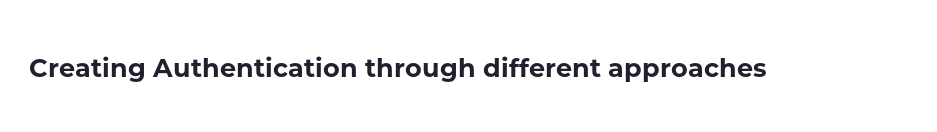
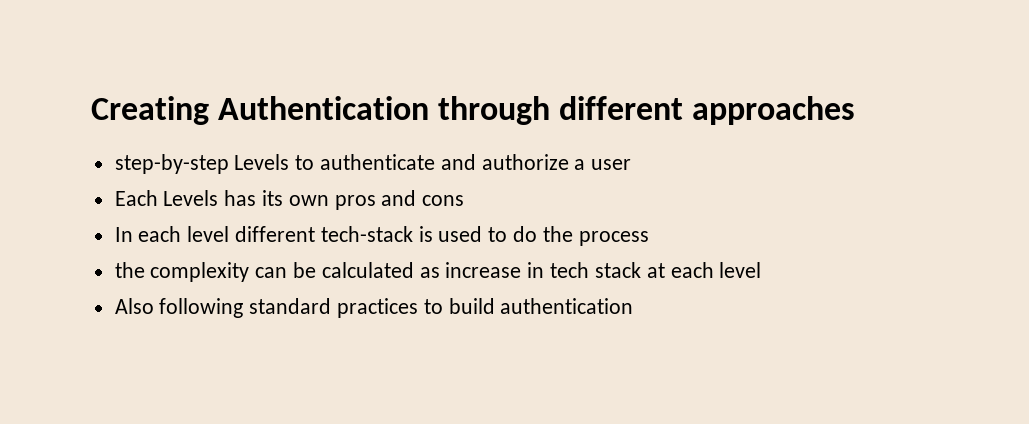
+ step-by-step Levels to authenticate and authorize a user
+ Each Levels has its own pros and cons
+ In each level different tech-stack is used to do the process
+ the complexity can be calculated as increase in tech stack at each level
+ Also following standard practices to build authentication

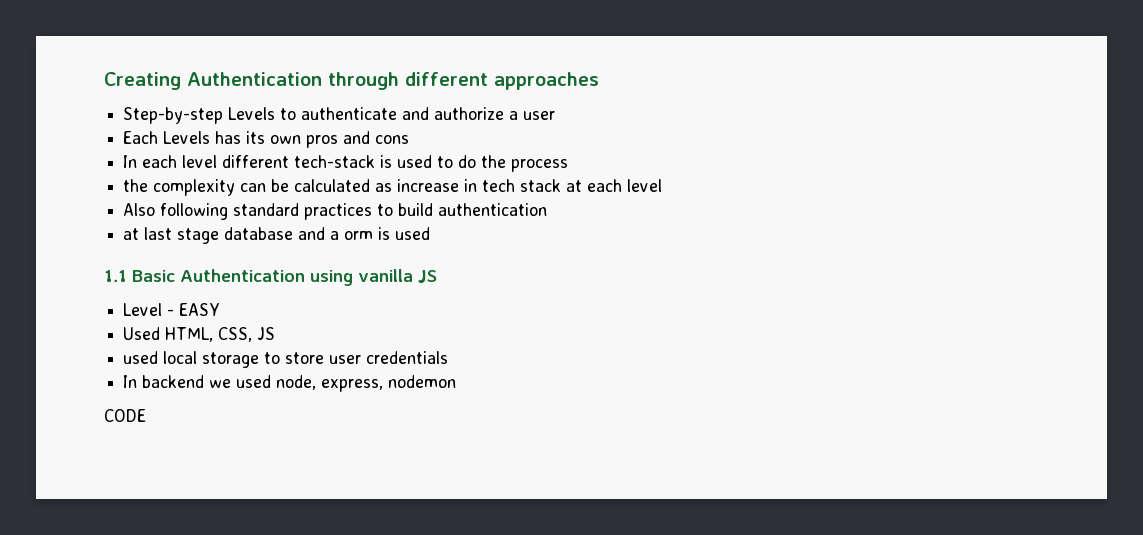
- step-by-step Levels to authenticate and authorize a user
+ Step-by-step Levels to authenticate and authorize a user
+ at last stage database and a orm is used
+ 1.1 Basic Authentication using vanilla JS
+ Level - EASY
+ Used HTML, CSS, JS
+ used local storage to store user credentials
+ In backend we used node, express, nodemon
+ CODE

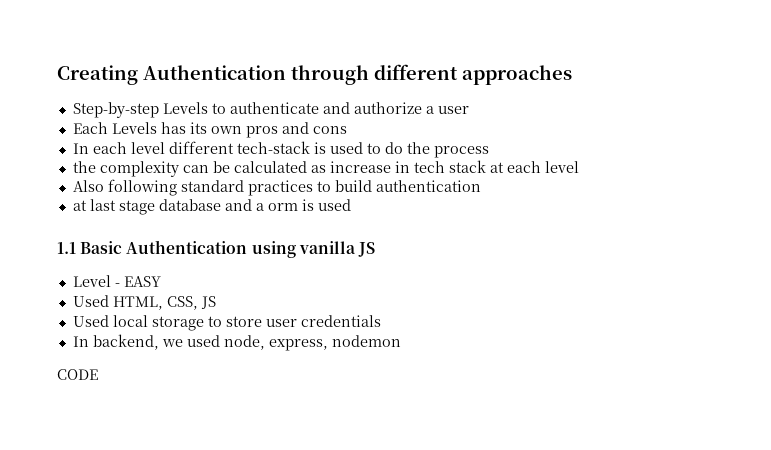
- used local storage to store user credentials
+ Used local storage to store user credentials
- In backend we used node, express, nodemon
+ In backend, we used node, express, nodemon

